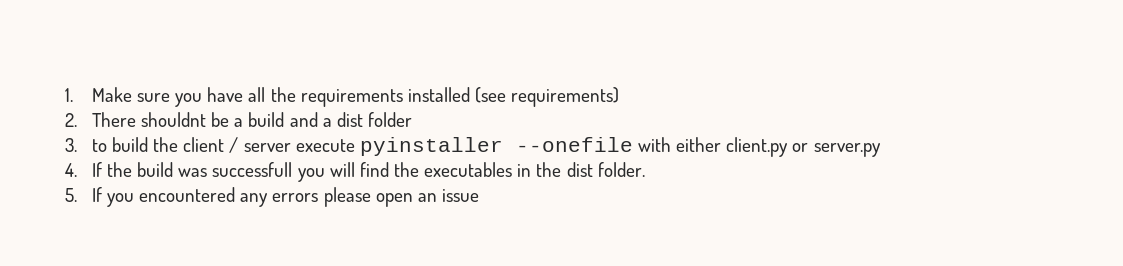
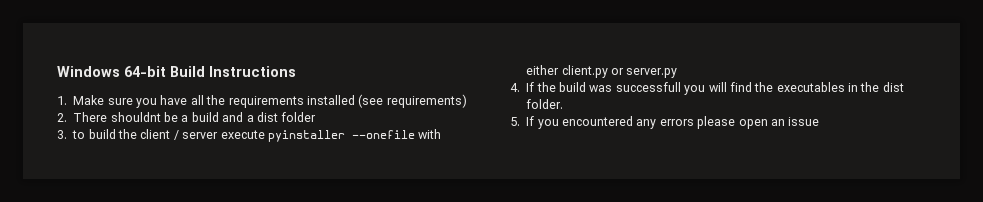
+ Windows 64-bit Build Instructions

